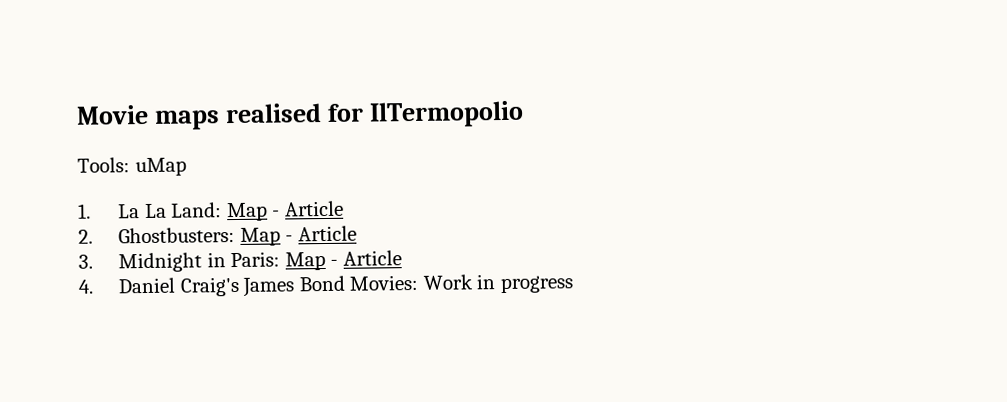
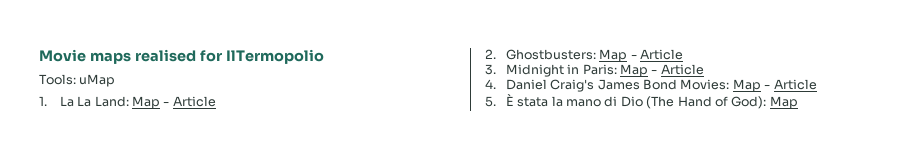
- 4. Daniel Craig's James Bond Movies: Work in progress
+ 4. Daniel Craig's James Bond Movies: Map - Article
+ 5. È stata la mano di Dio (The Hand of God): Map

